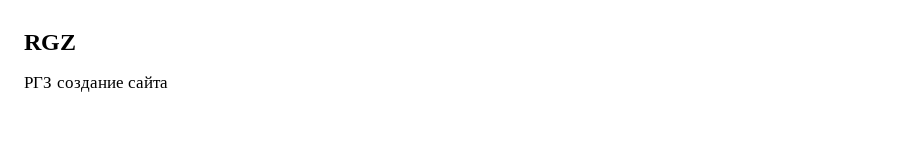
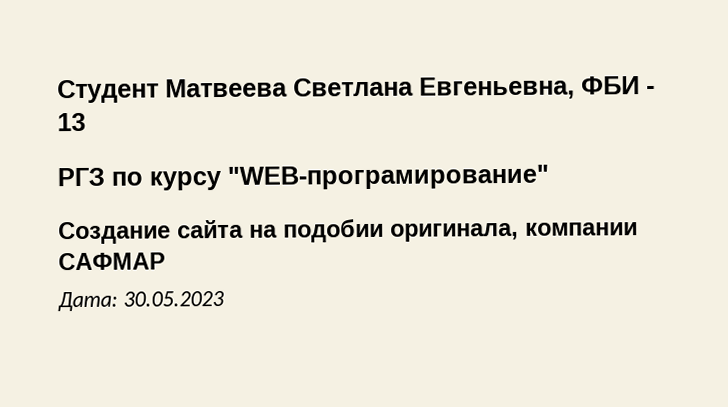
- RGZ
- РГЗ создание сайта
+ Студент Матвеева Светлана Евгеньевна, ФБИ - 13
+ РГЗ по курсу "WEB-програмирование"
+ Создание сайта на подобии оригинала, компании САФМАР
+ Дата: 30.05.2023

